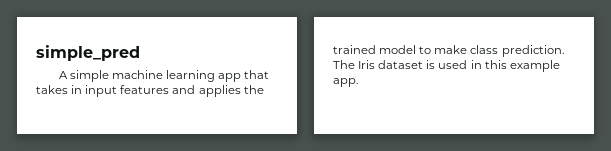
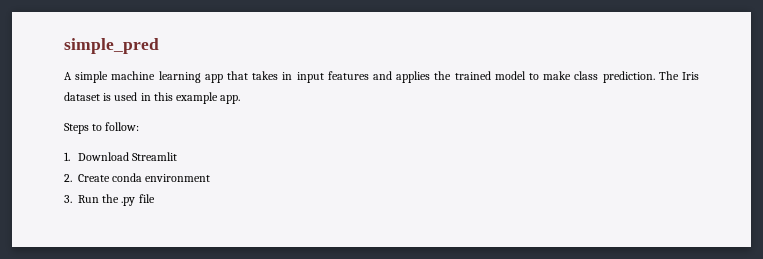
+ Steps to follow:
+ 1. Download Streamlit
+ 2. Create conda environment
+ 3. Run the .py file

